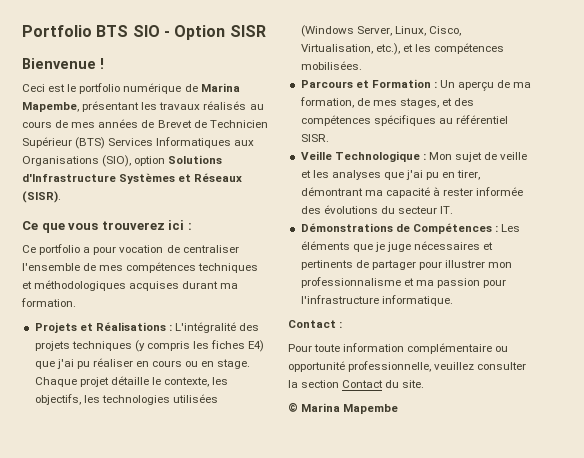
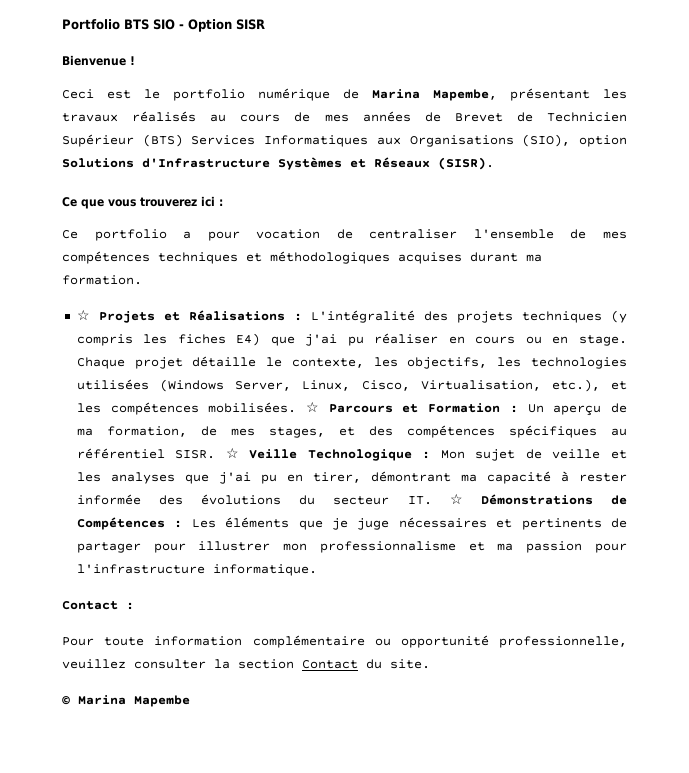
- Projets et Réalisations : L'intégralité des projets techniques (y compris les fiches E4) que j'ai pu réaliser en cours ou en stage.
+ ☆ Projets et Réalisations : L'intégralité des projets techniques (y compris les fiches E4) que j'ai pu réaliser en cours ou en stage.
- Chaque projet détaille le contexte, les objectifs, les technologies utilisées (Windows Server, Linux, Cisco, Virtualisation, etc.), et les compétences mobilisées.
- Parcours et Formation :
+ Chaque projet détaille le contexte, les objectifs, les technologies utilisées (Windows Server, Linux, Cisco, Virtualisation, etc.), et les compétences mobilisées. ☆ Parcours et Formation :
- Un aperçu de ma formation, de mes stages, et des compétences spécifiques au référentiel SISR.
- Veille Technologique :
+ Un aperçu de ma formation, de mes stages, et des compétences spécifiques au référentiel SISR. ☆ Veille Technologique :
- Mon sujet de veille et les analyses que j'ai pu en tirer, démontrant ma capacité à rester informée des évolutions du secteur IT.
- Démonstrations de Compétences :
+ Mon sujet de veille et les analyses que j'ai pu en tirer, démontrant ma capacité à rester informée des évolutions du secteur IT. ☆ Démonstrations de Compétences :

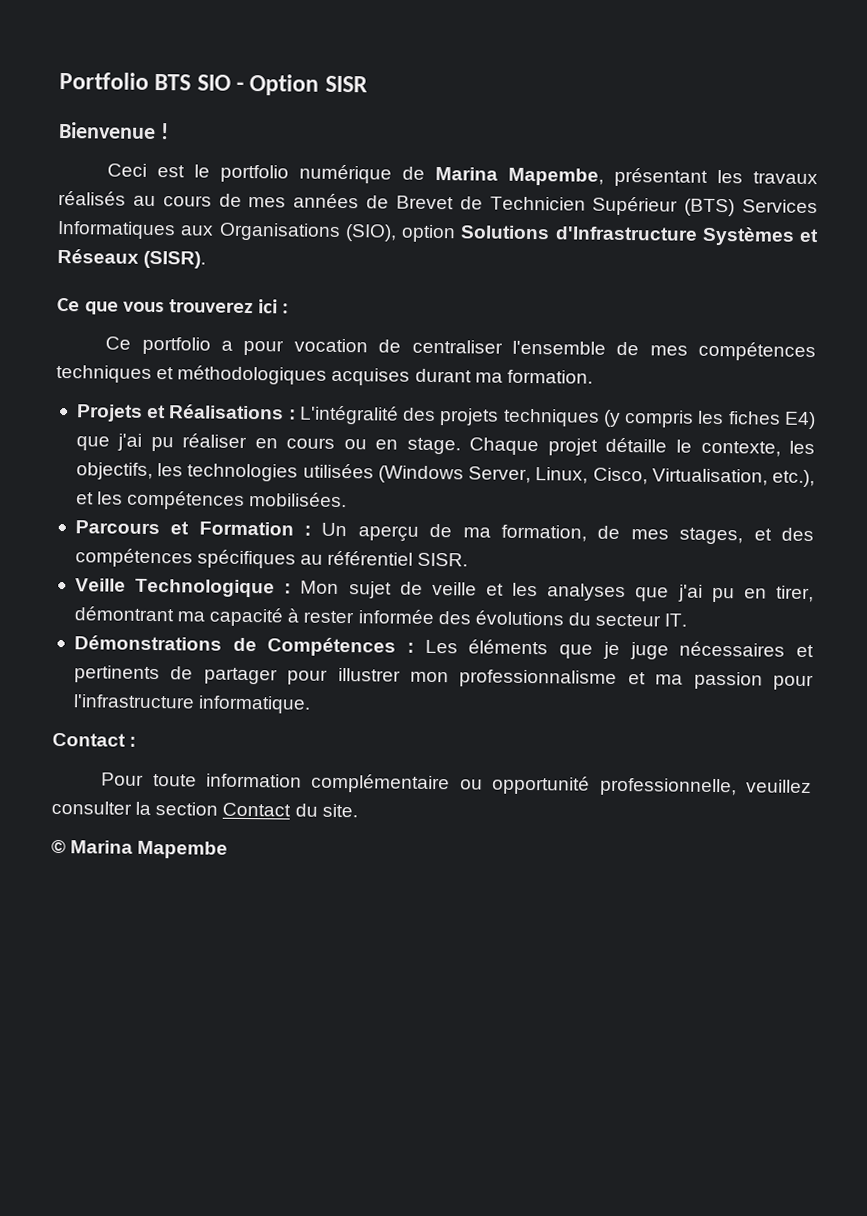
- ☆ Projets et Réalisations : L'intégralité des projets techniques (y compris les fiches E4) que j'ai pu réaliser en cours ou en stage.
+ Projets et Réalisations : L'intégralité des projets techniques (y compris les fiches E4) que j'ai pu réaliser en cours ou en stage.
- Chaque projet détaille le contexte, les objectifs, les technologies utilisées (Windows Server, Linux, Cisco, Virtualisation, etc.), et les compétences mobilisées. ☆ Parcours et Formation :
+ Chaque projet détaille le contexte, les objectifs, les technologies utilisées (Windows Server, Linux, Cisco, Virtualisation, etc.), et les compétences mobilisées.
+ Parcours et Formation :
- Un aperçu de ma formation, de mes stages, et des compétences spécifiques au référentiel SISR. ☆ Veille Technologique :
+ Un aperçu de ma formation, de mes stages, et des compétences spécifiques au référentiel SISR.
+ Veille Technologique :
- Mon sujet de veille et les analyses que j'ai pu en tirer, démontrant ma capacité à rester informée des évolutions du secteur IT. ☆ Démonstrations de Compétences :
+ Mon sujet de veille et les analyses que j'ai pu en tirer, démontrant ma capacité à rester informée des évolutions du secteur IT.
+ Démonstrations de Compétences :

